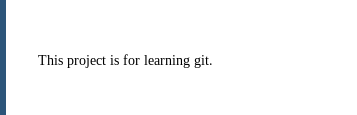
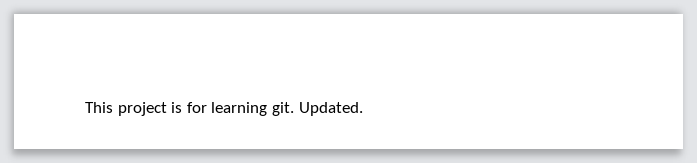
+ Updated.

